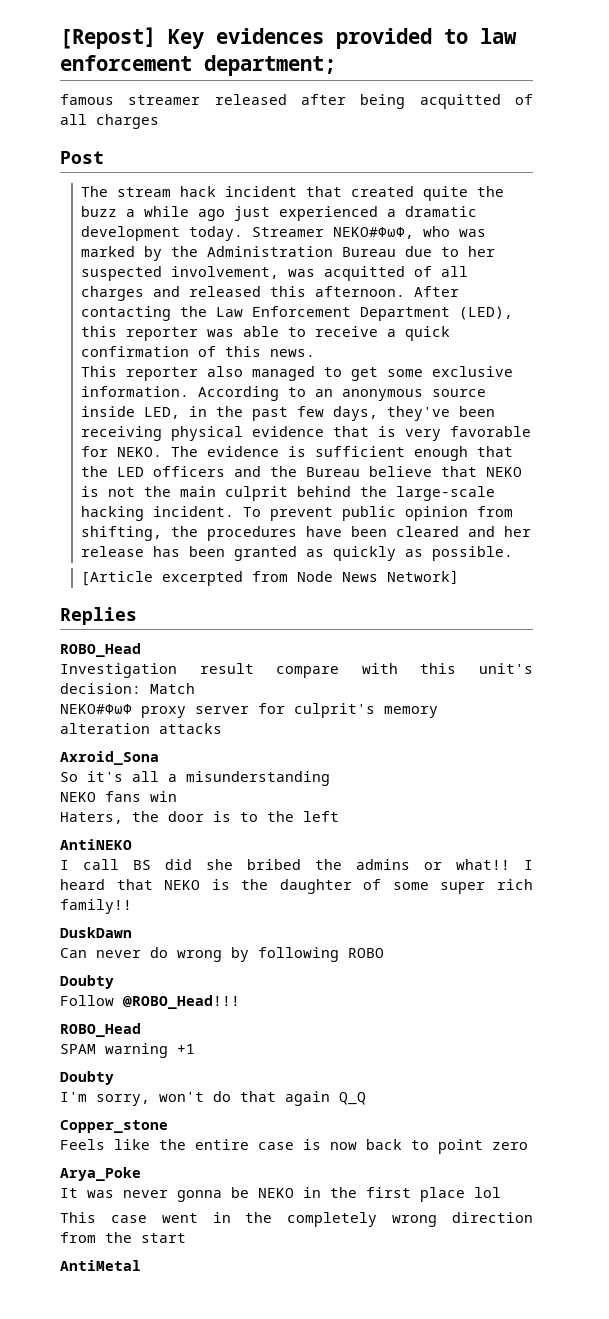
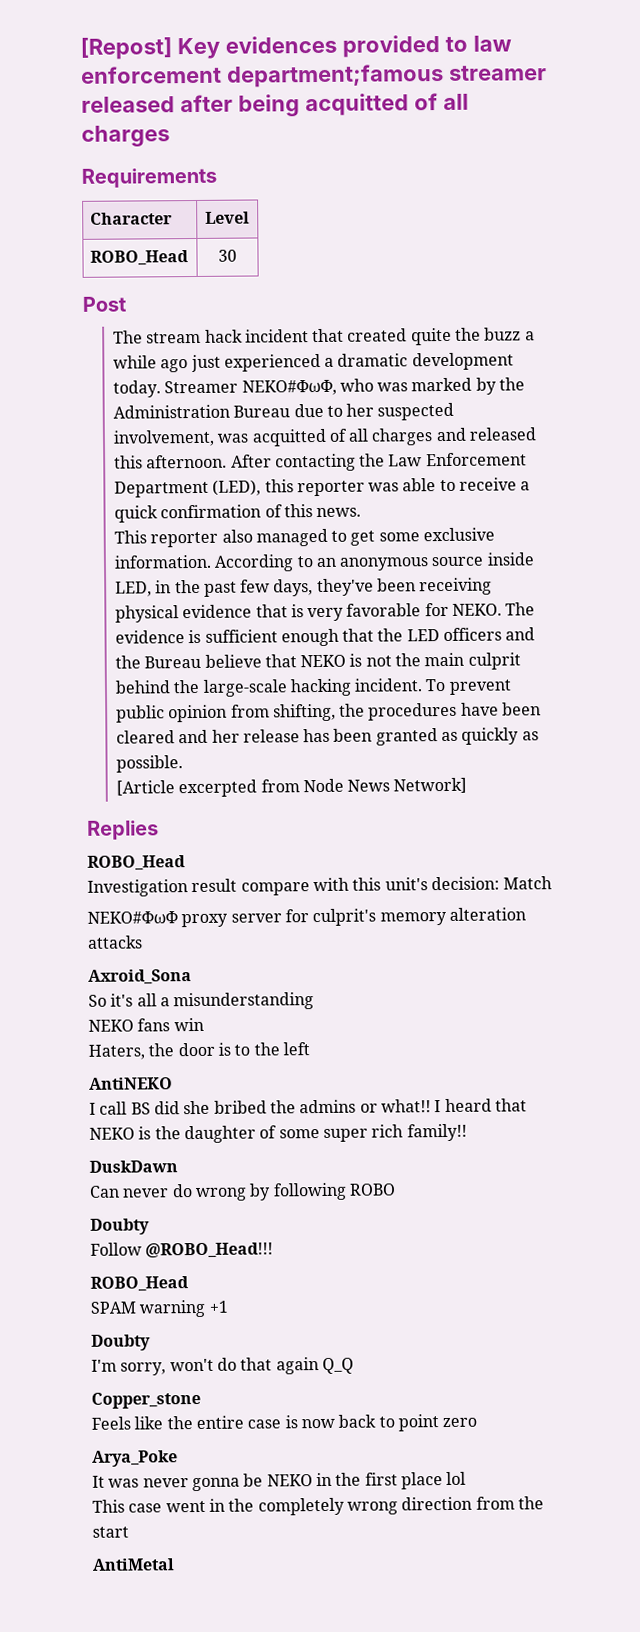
- [Repost] Key evidences provided to law enforcement department;
- famous streamer released after being acquitted of all charges
+ [Repost] Key evidences provided to law enforcement department;famous streamer released after being acquitted of all charges
+ Requirements
+ Character | Level
+ ROBO_Head | 30

